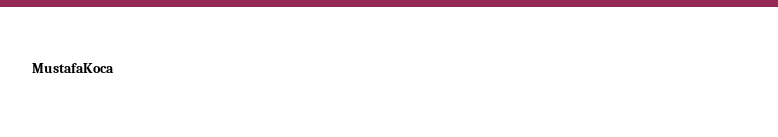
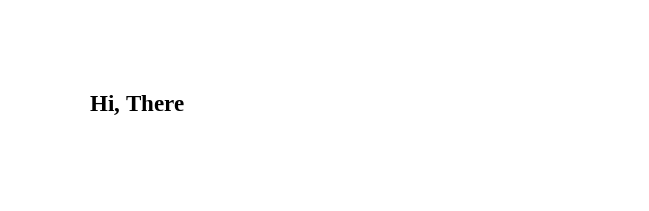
- MustafaKoca
+ Hi, There

